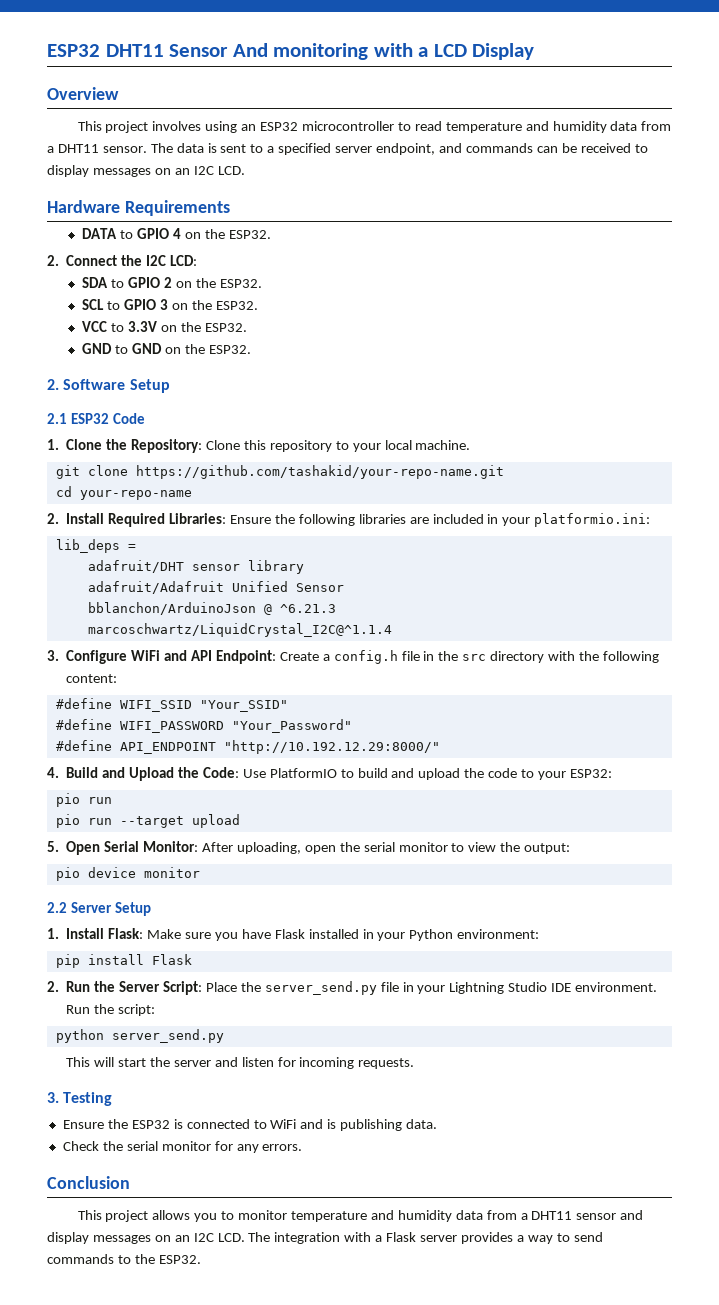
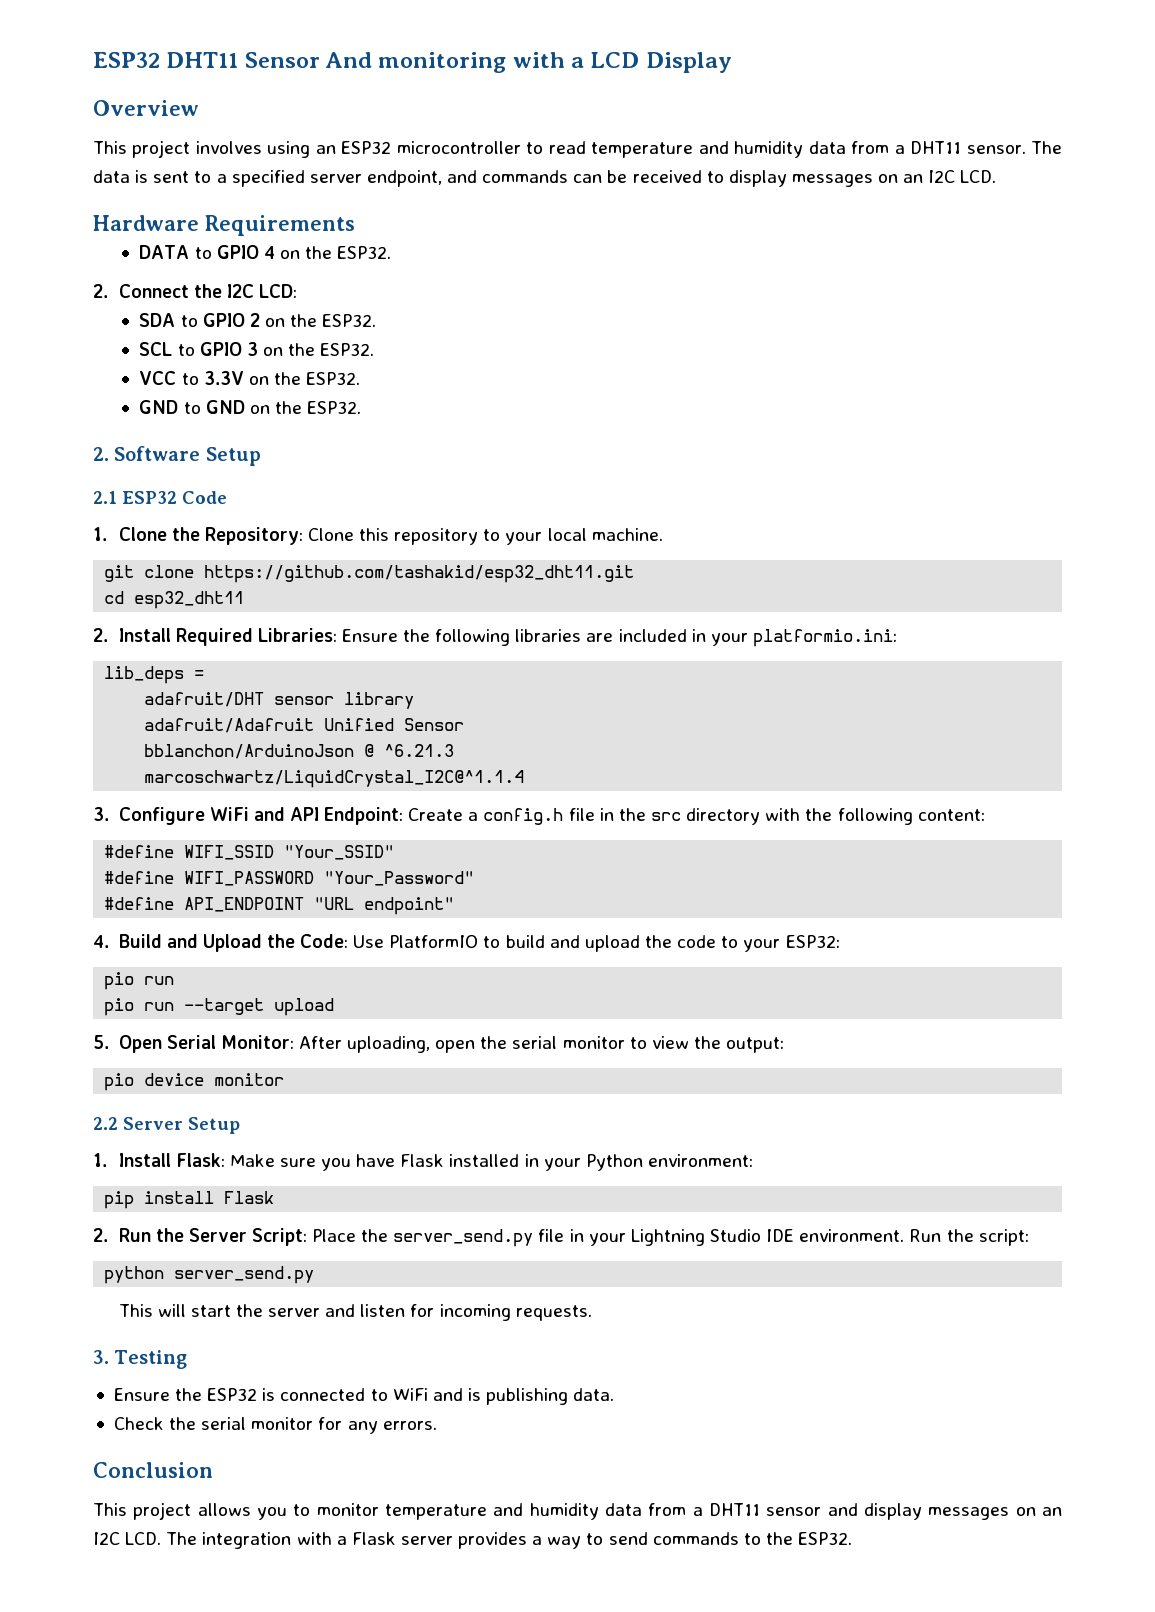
- git clone https://github.com/tashakid/your-repo-name.git
+ git clone https://github.com/tashakid/esp32_dht11.git
- cd your-repo-name
+ cd esp32_dht11
- #define API_ENDPOINT "http://10.192.12.29:8000/"
+ #define API_ENDPOINT "URL endpoint"

